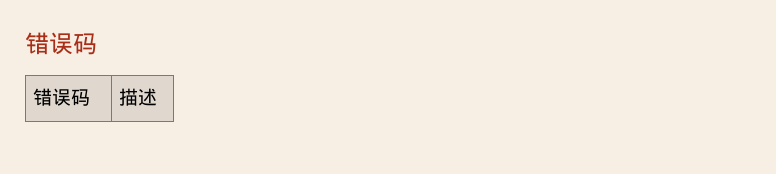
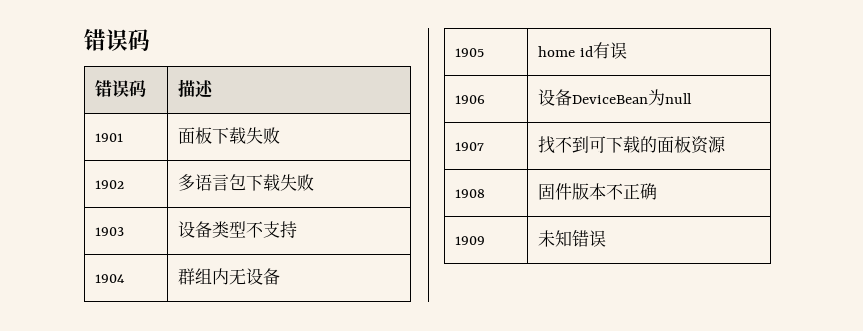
+ 1901 | 面板下载失败
+ 1902 | 多语言包下载失败
+ 1903 | 设备类型不支持
+ 1904 | 群组内无设备
+ 1905 | home id有误
+ 1906 | 设备DeviceBean为null
+ 1907 | 找不到可下载的面板资源
+ 1908 | 固件版本不正确
+ 1909 | 未知错误

